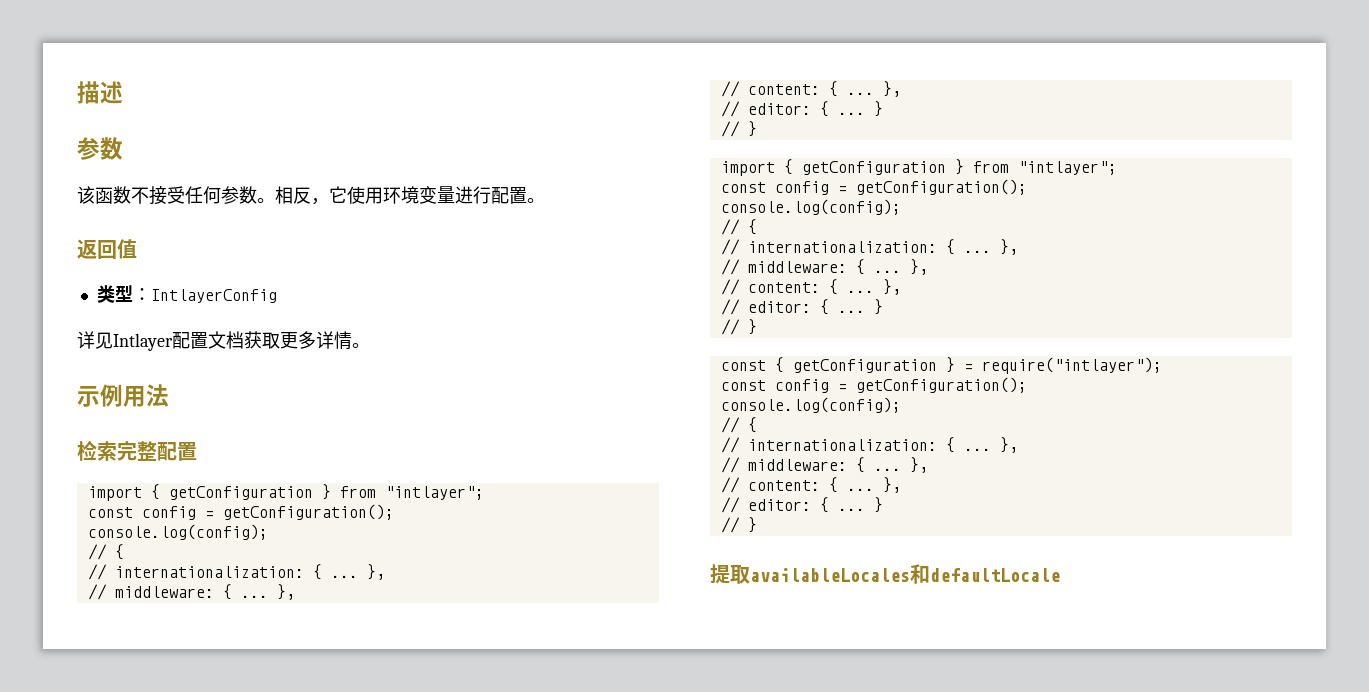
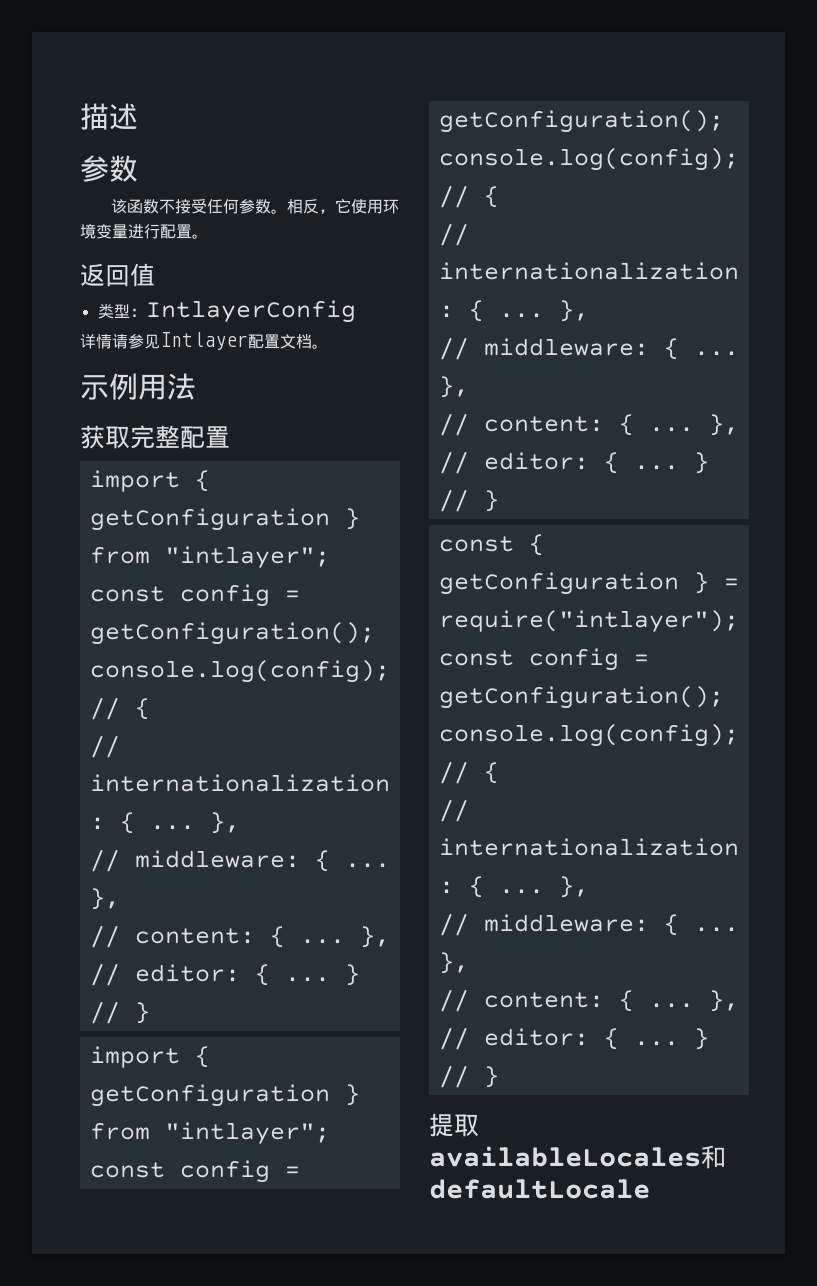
- 详见Intlayer配置文档获取更多详情。
+ 详情请参见Intlayer配置文档。
- 检索完整配置
+ 获取完整配置

